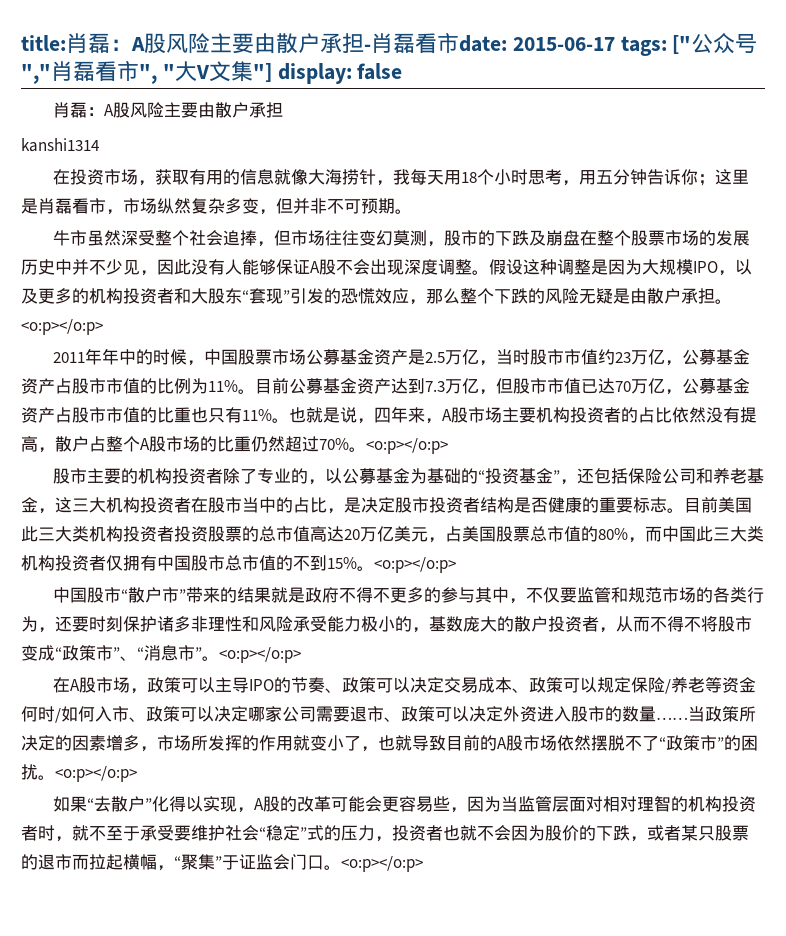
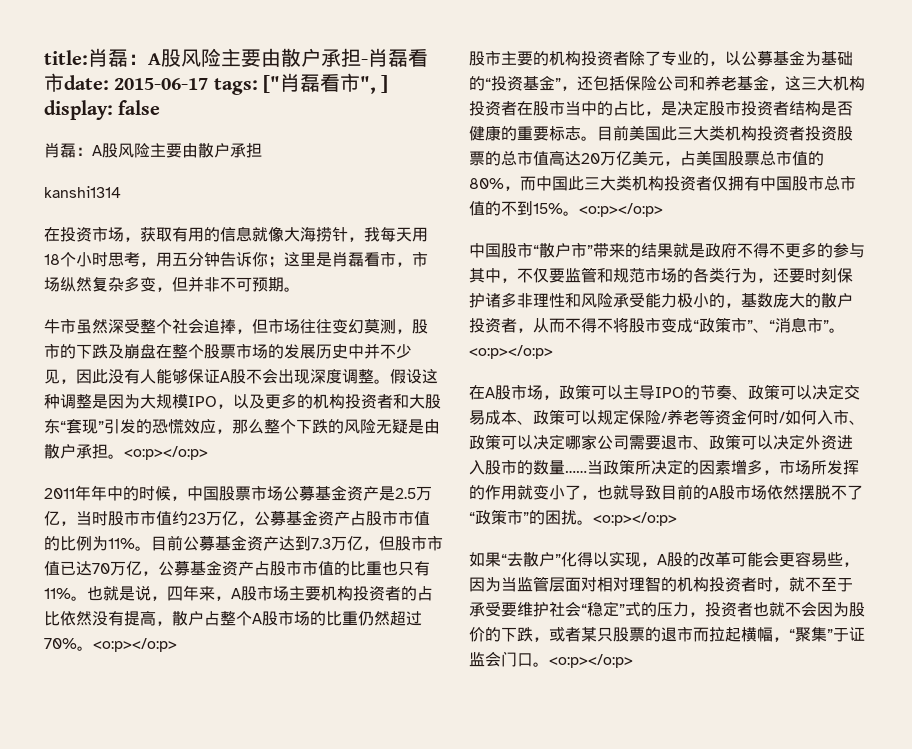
- title:肖磊：A股风险主要由散户承担-肖磊看市date: 2015-06-17 tags: ["公众号","肖磊看市", "大V文集"] display: false
+ title:肖磊：A股风险主要由散户承担-肖磊看市date: 2015-06-17 tags: ["肖磊看市", ] display: false

